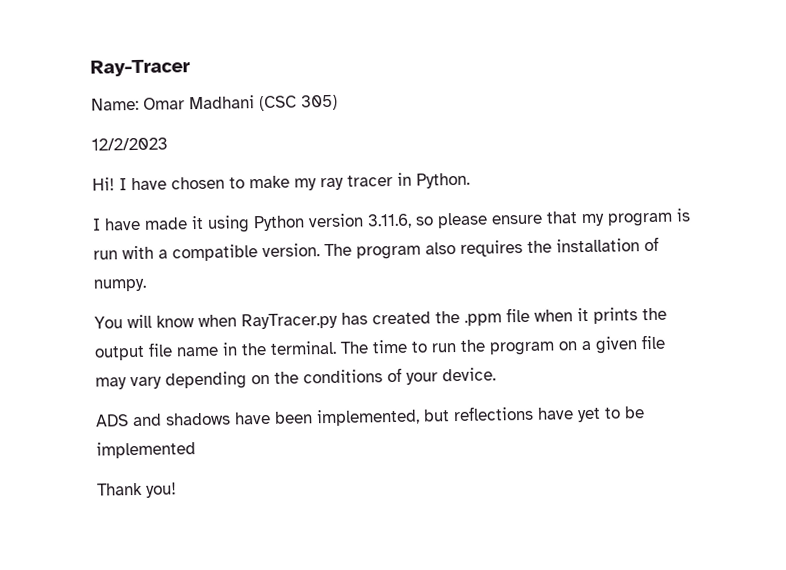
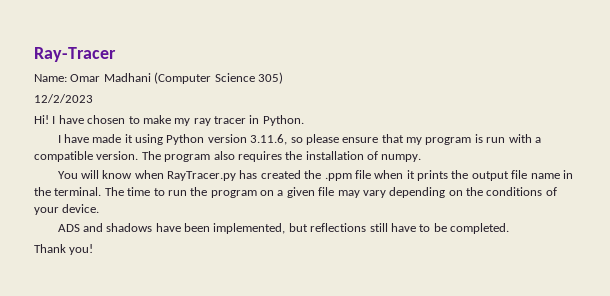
- Name: Omar Madhani (CSC 305)
+ Name: Omar Madhani (Computer Science 305)
- ADS and shadows have been implemented, but reflections have yet to be implemented
+ ADS and shadows have been implemented, but reflections still have to be completed.

